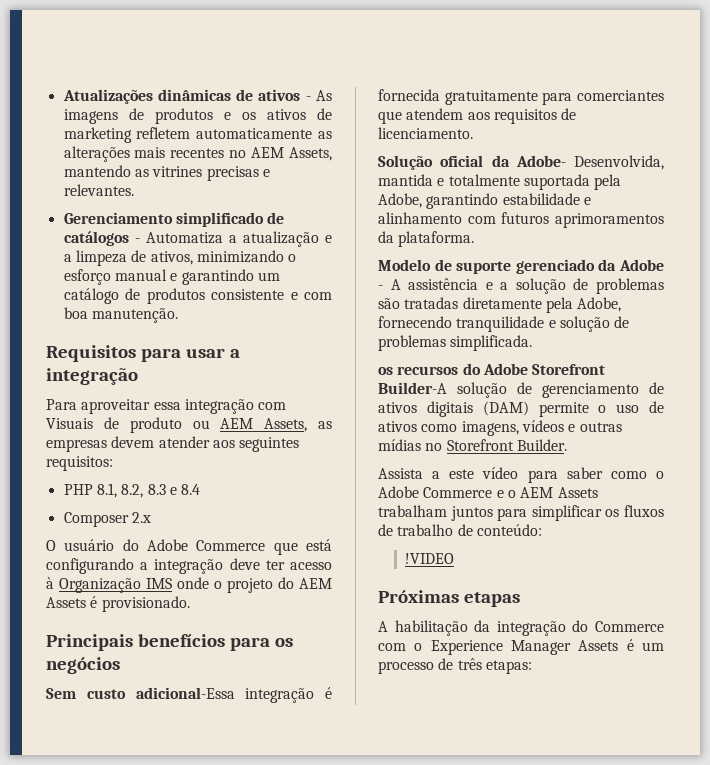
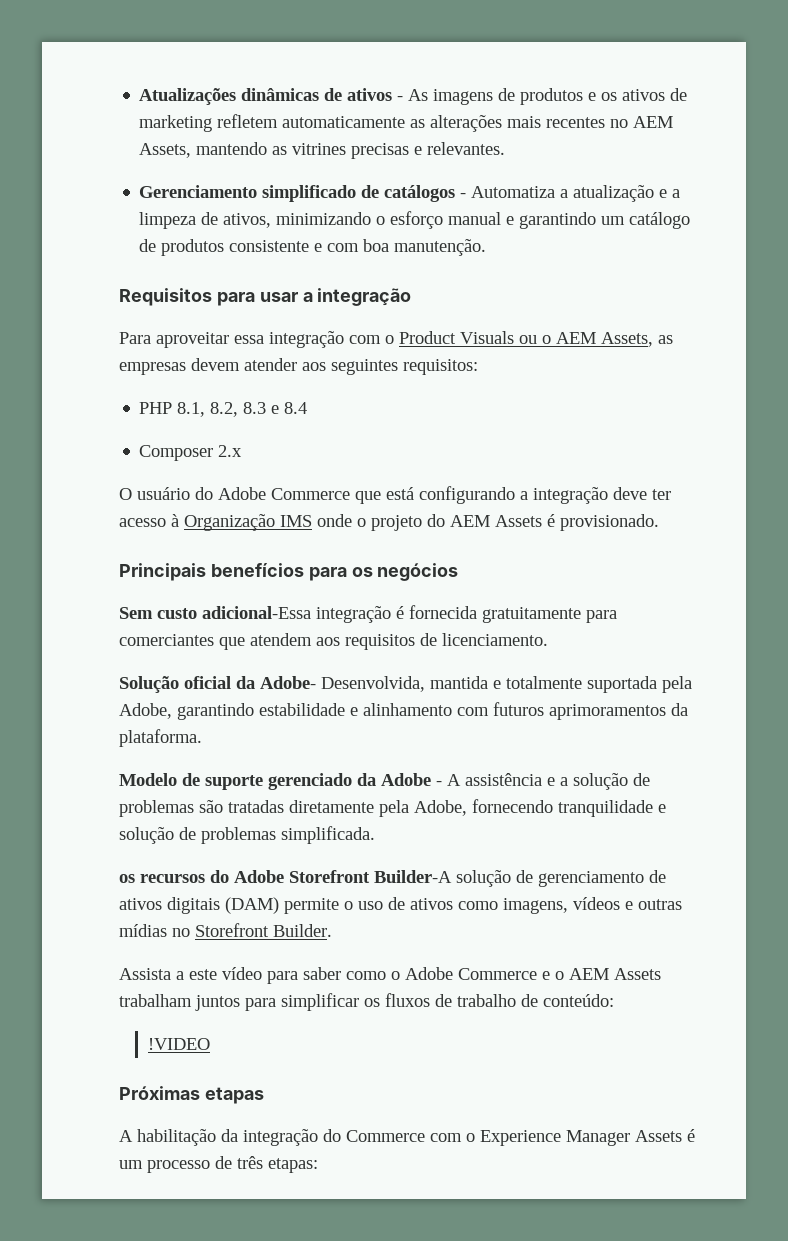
- Para aproveitar essa integração com Visuais de produto ou AEM Assets, as empresas devem atender aos seguintes requisitos:
+ Para aproveitar essa integração com o Product Visuals ou o AEM Assets, as empresas devem atender aos seguintes requisitos:

